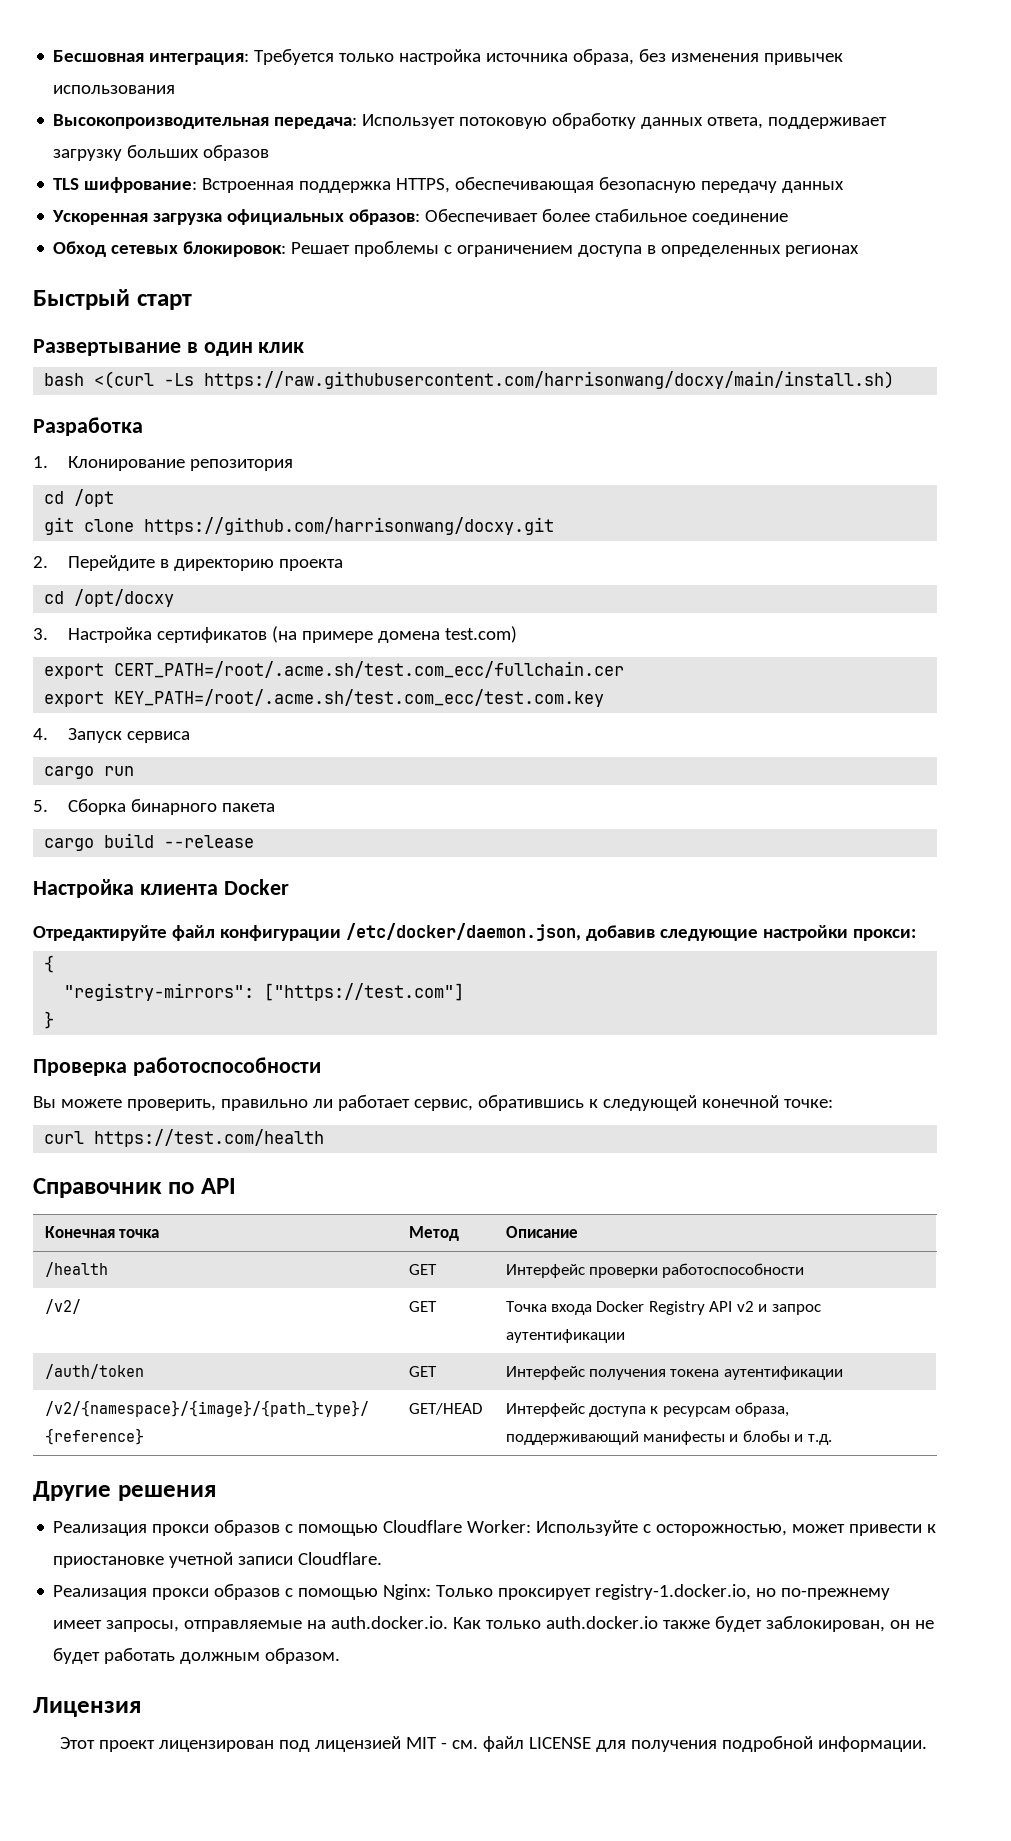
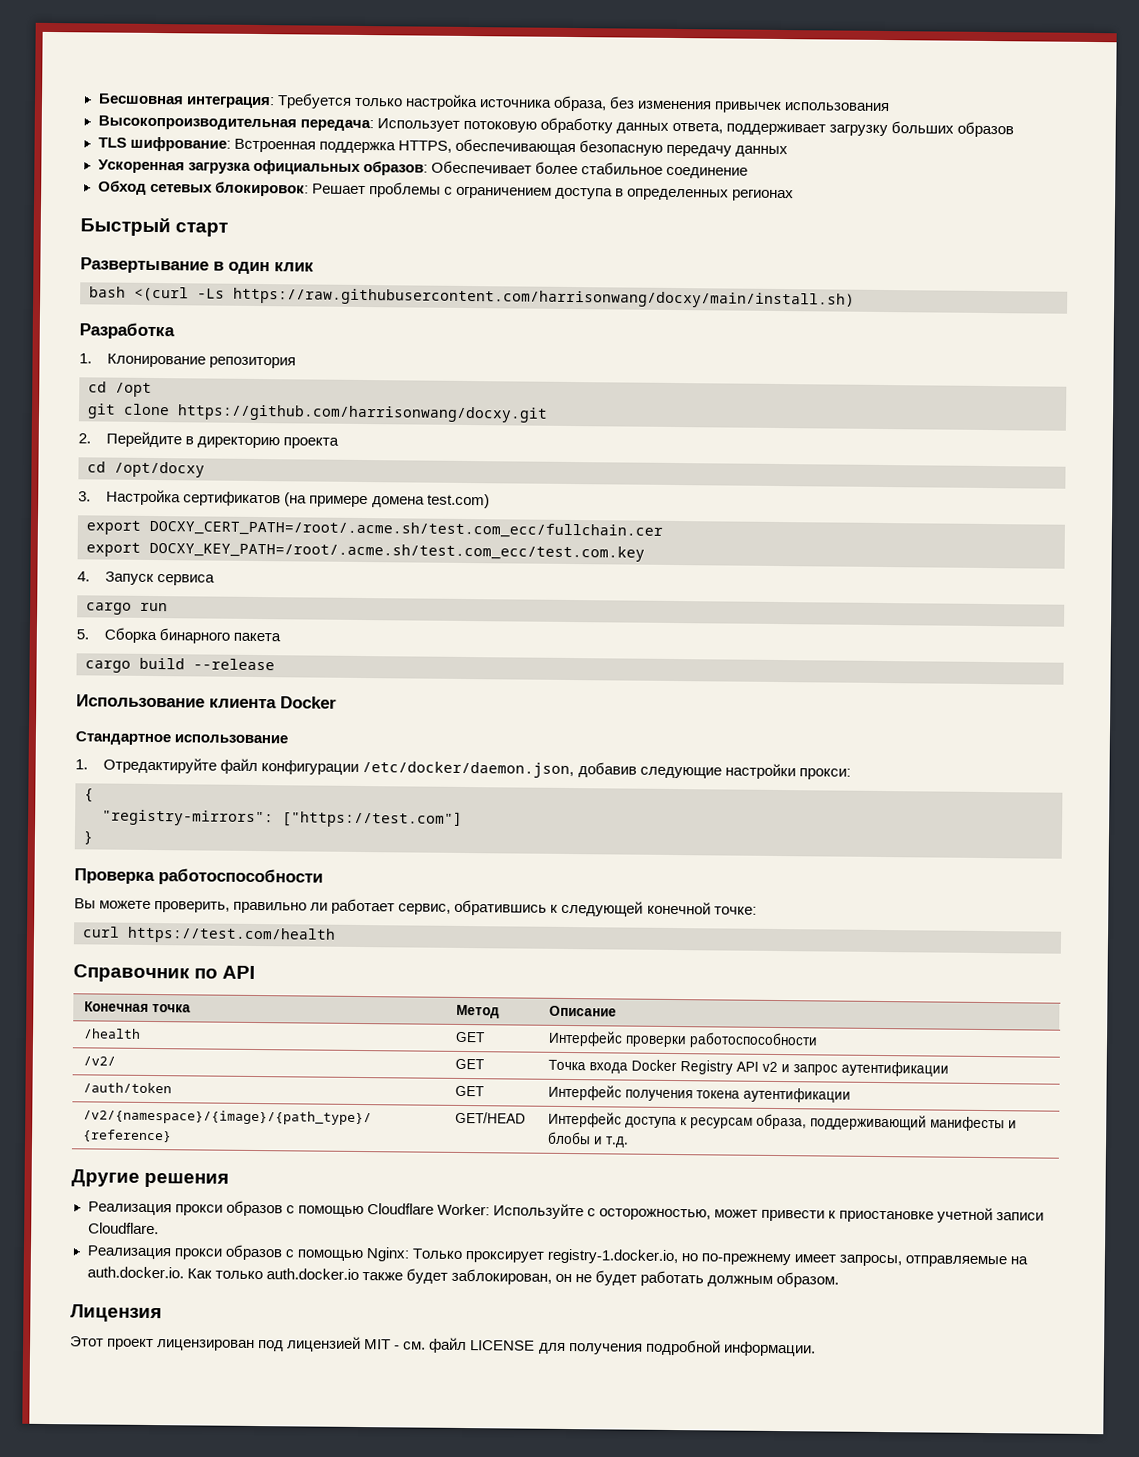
- export CERT_PATH=/root/.acme.sh/test.com_ecc/fullchain.cer
- export KEY_PATH=/root/.acme.sh/test.com_ecc/test.com.key
+ export DOCXY_CERT_PATH=/root/.acme.sh/test.com_ecc/fullchain.cer
+ export DOCXY_KEY_PATH=/root/.acme.sh/test.com_ecc/test.com.key
- Настройка клиента Docker
+ Использование клиента Docker
- Отредактируйте файл конфигурации /etc/docker/daemon.json, добавив следующие настройки прокси:
+ Стандартное использование
+ 1. Отредактируйте файл конфигурации /etc/docker/daemon.json, добавив следующие настройки прокси:

